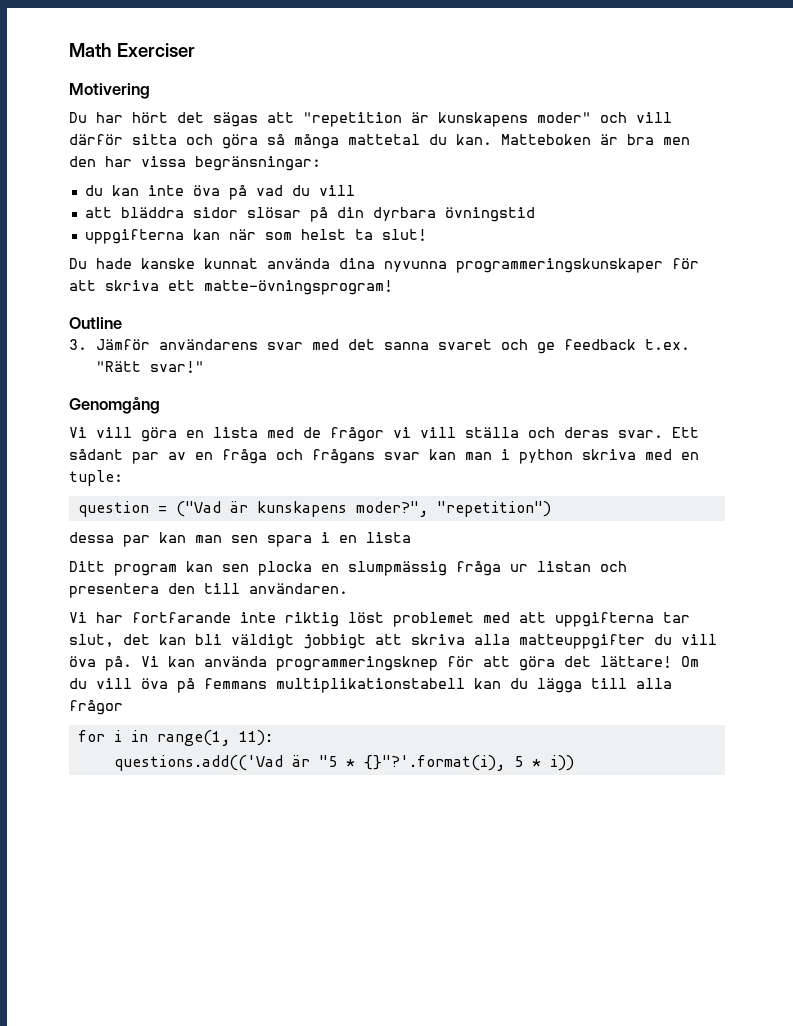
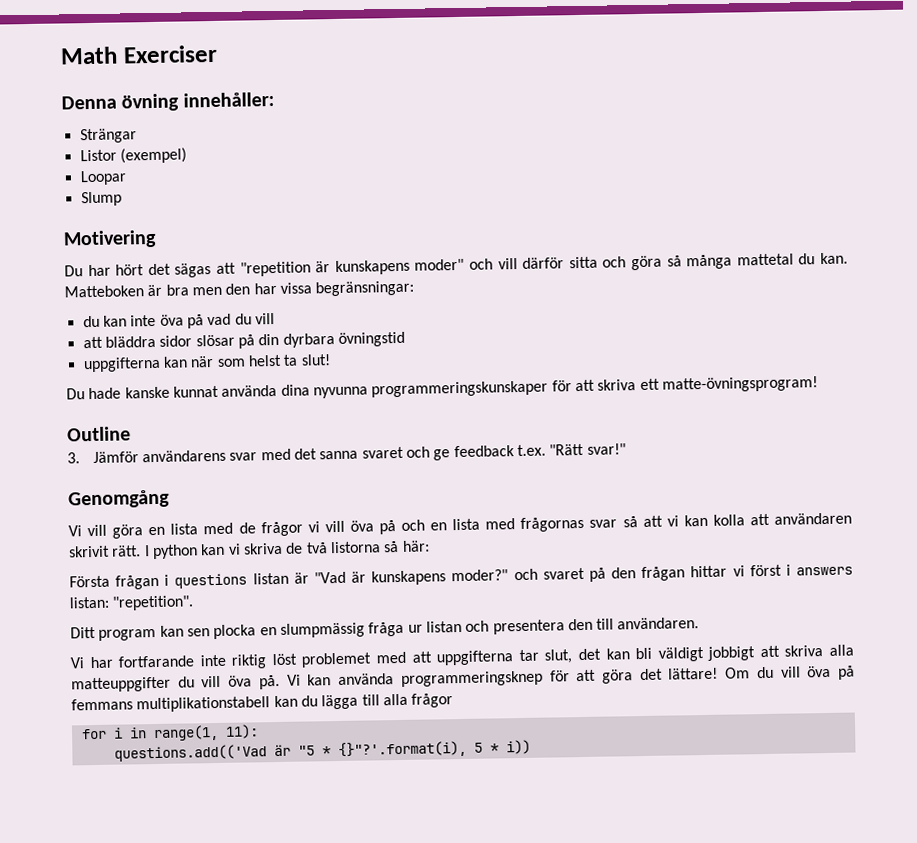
+ Denna övning innehåller:
+ Strängar
+ Listor (exempel)
+ Loopar
+ Slump
- Vi vill göra en lista med de frågor vi vill ställa och deras svar. Ett sådant par av en fråga och frågans svar kan man i python skriva med en tuple:
- question = ("Vad är kunskapens moder?", "repetition")
- dessa par kan man sen spara i en lista
+ Vi vill göra en lista med de frågor vi vill öva på och en lista med frågornas svar så att vi kan kolla att användaren skrivit rätt. I python kan vi skriva de två listorna så här:
+ Första frågan i questions listan är "Vad är kunskapens moder?" och svaret på den frågan hittar vi först i answers listan: "repetition".

